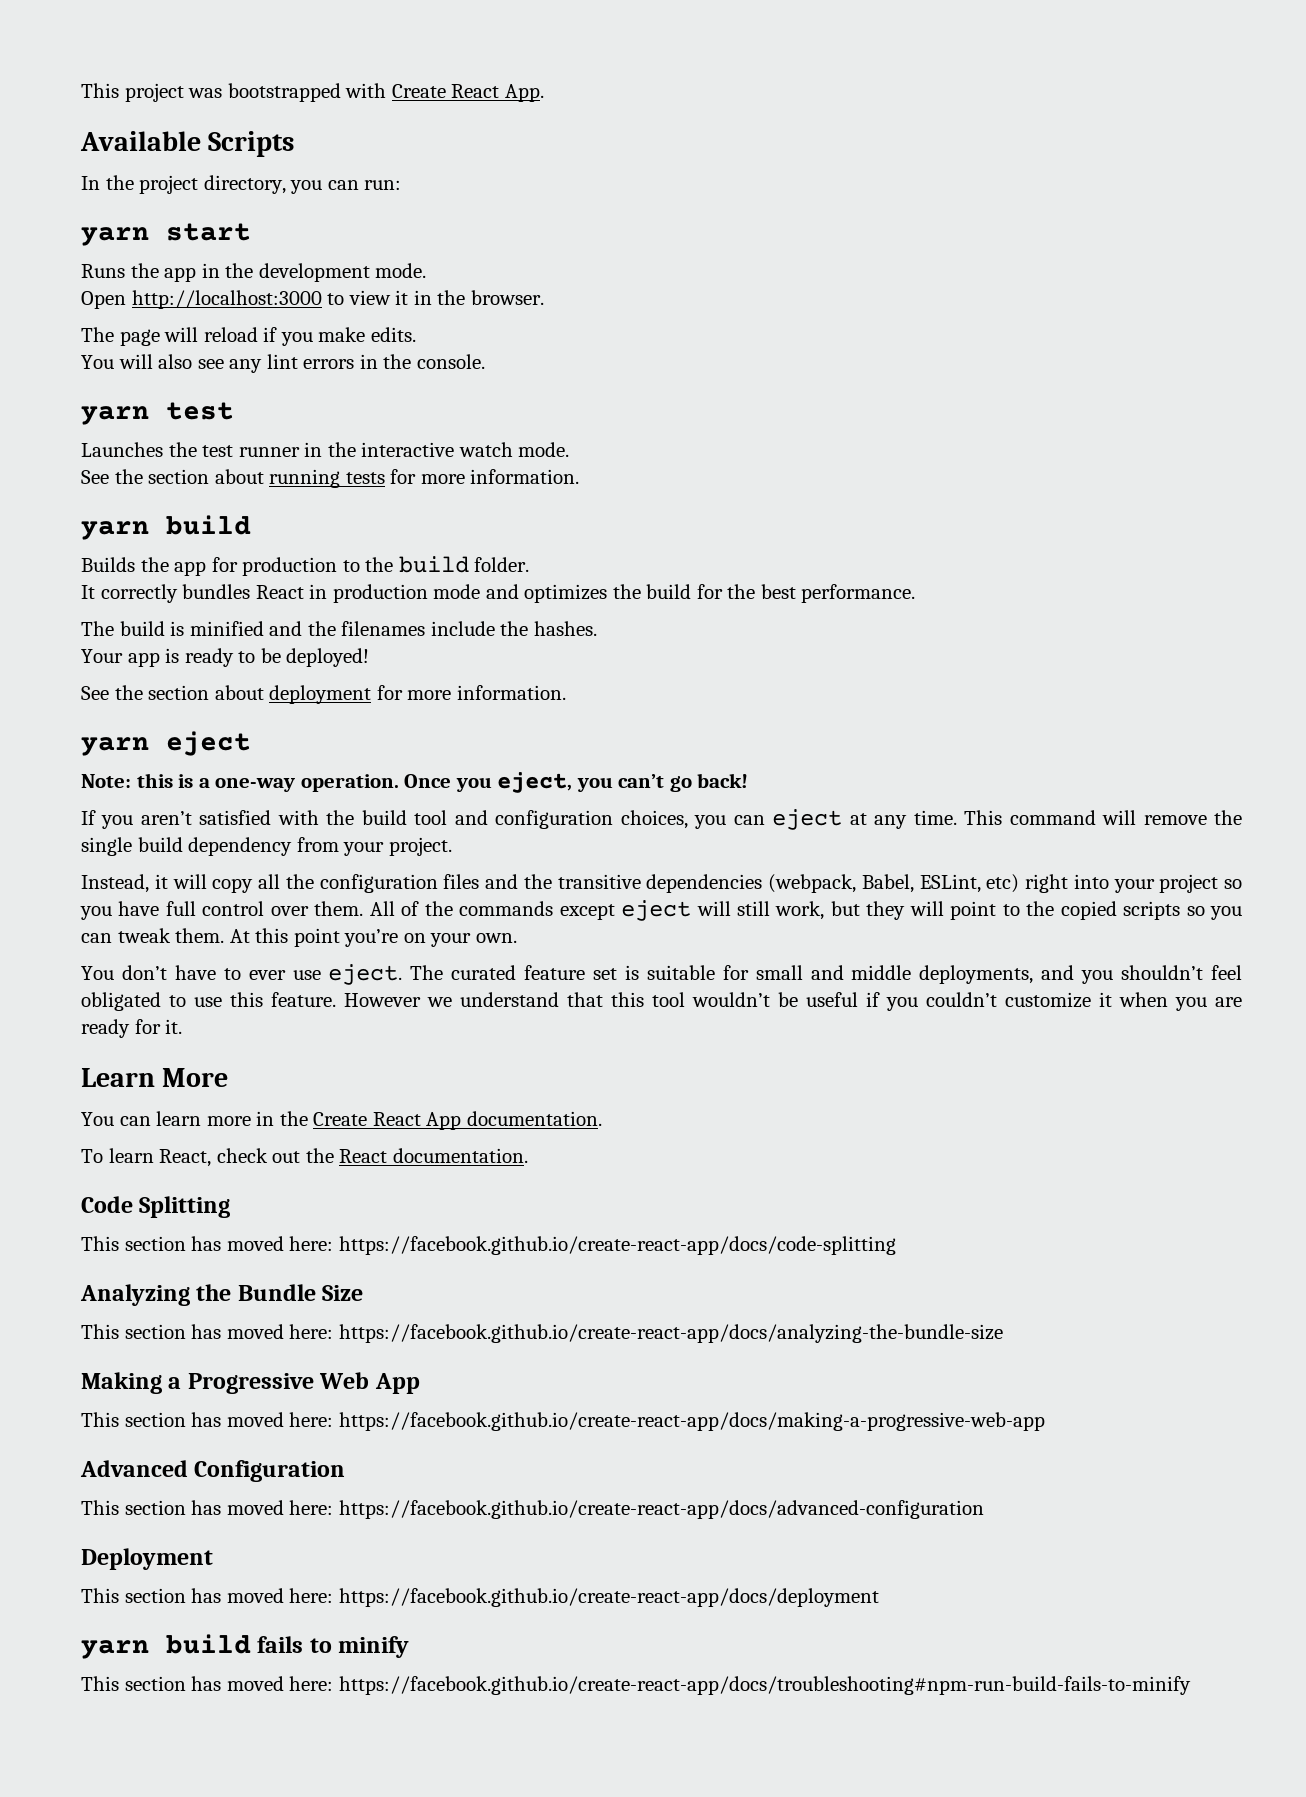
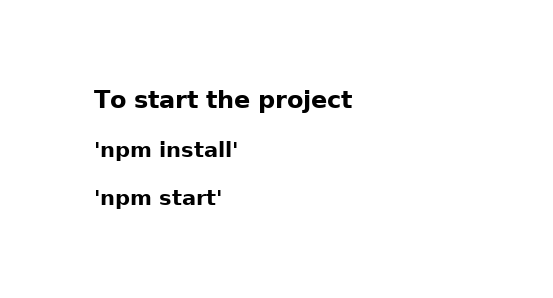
- This project was bootstrapped with Create React App.
- Available Scripts
- In the project directory, you can run:
- yarn start
- Runs the app in the development mode.
- Open http://localhost:3000 to view it in the browser.
- The page will reload if you make edits.
- You will also see any lint errors in the console.
- yarn test
- Launches the test runner in the interactive watch mode.
- See the section about running tests for more information.
- yarn build
- Builds the app for production to the build folder.
- It correctly bundles React in production mode and optimizes the build for the best performance.
- The build is minified and the filenames include the hashes.
- Your app is ready to be deployed!
- See the section about deployment for more information.
- yarn eject
- Note: this is a one-way operation. Once you eject, you can’t go back!
- If you aren’t satisfied with the build tool and configuration choices, you can eject at any time. This command will remove the single build dependency from your project.
- Instead, it will copy all the configuration files and the transitive dependencies (webpack, Babel, ESLint, etc) right into your project so you have full control over them. All of the commands except eject will still work, but they will point to the copied scripts so you can tweak them. At this point you’re on your own.
- You don’t have to ever use eject. The curated feature set is suitable for small and middle deployments, and you shouldn’t feel obligated to use this feature. However we understand that this tool wouldn’t be useful if you couldn’t customize it when you are ready for it.
- Learn More
- You can learn more in the Create React App documentation.
- To learn React, check out the React documentation.
- Code Splitting
- This section has moved here: https://facebook.github.io/create-react-app/docs/code-splitting
- Analyzing the Bundle Size
- This section has moved here: https://facebook.github.io/create-react-app/docs/analyzing-the-bundle-size
- Making a Progressive Web App
- This section has moved here: https://facebook.github.io/create-react-app/docs/making-a-progressive-web-app
- Advanced Configuration
- This section has moved here: https://facebook.github.io/create-react-app/docs/advanced-configuration
- Deployment
- This section has moved here: https://facebook.github.io/create-react-app/docs/deployment
- yarn build fails to minify
- This section has moved here: https://facebook.github.io/create-react-app/docs/troubleshooting#npm-run-build-fails-to-minify
+ To start the project
+ 'npm install'
+ 'npm start'

